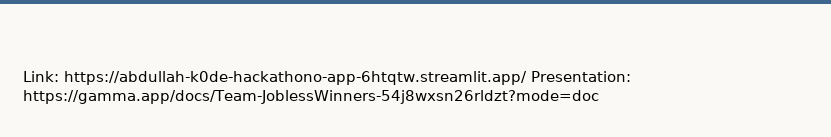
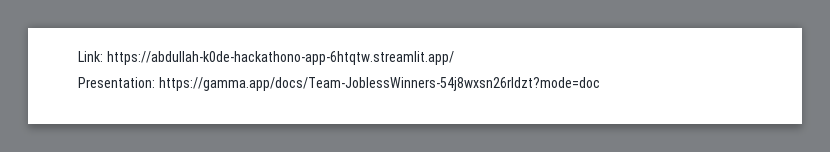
- Link: https://abdullah-k0de-hackathono-app-6htqtw.streamlit.app/ Presentation: https://gamma.app/docs/Team-JoblessWinners-54j8wxsn26rldzt?mode=doc
+ Link: https://abdullah-k0de-hackathono-app-6htqtw.streamlit.app/
+ Presentation: https://gamma.app/docs/Team-JoblessWinners-54j8wxsn26rldzt?mode=doc

